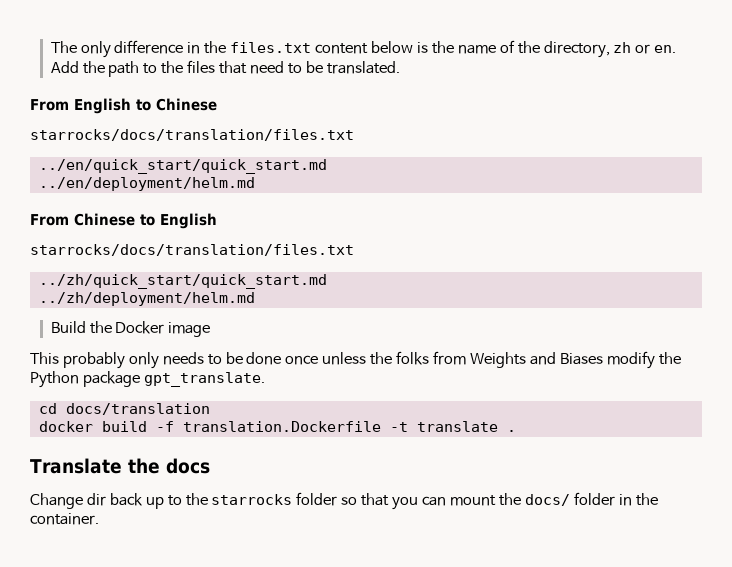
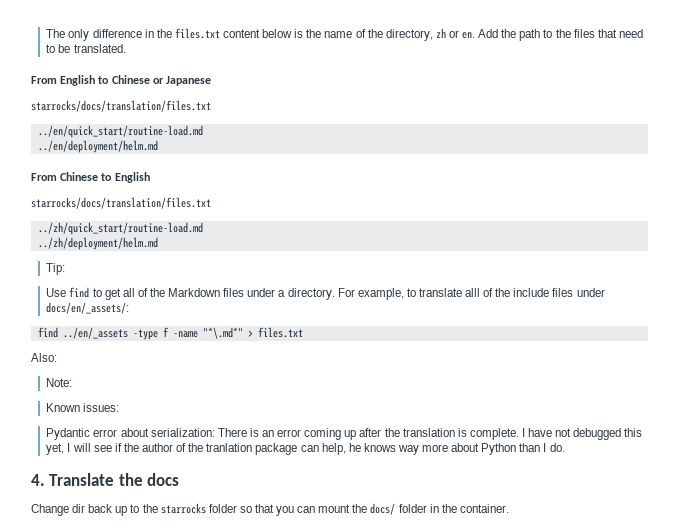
- From English to Chinese
+ From English to Chinese or Japanese
  starrocks/docs/translation/files.txt
- ../en/quick_start/quick_start.md
+ ../en/quick_start/routine-load.md
- ../zh/quick_start/quick_start.md
+ ../zh/quick_start/routine-load.md
- Build the Docker image
- This probably only needs to be done once unless the folks from Weights and Biases modify the Python package gpt_translate.
- cd docs/translation
- docker build -f translation.Dockerfile -t translate .
- Translate the docs
+ Tip:
+ Use find to get all of the Markdown files under a directory. For example, to translate alll of the include files under docs/en/_assets/:
+ find ../en/_assets -type f -name "*\.md*" > files.txt
+ Also:
+ Note:
+ Known issues:
+ Pydantic error about serialization: There is an error coming up after the translation is complete. I have not debugged this yet, I will see if the author of the tranlation package can help, he knows way more about Python than I do.
+ 4. Translate the docs

